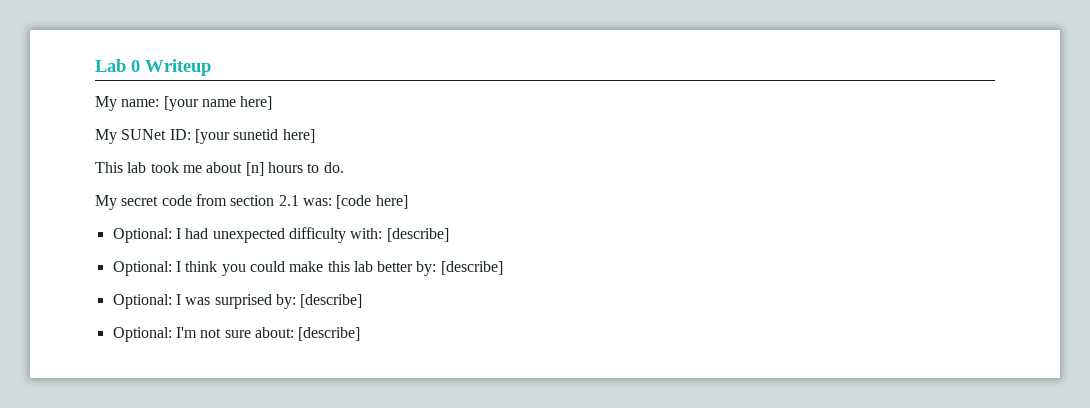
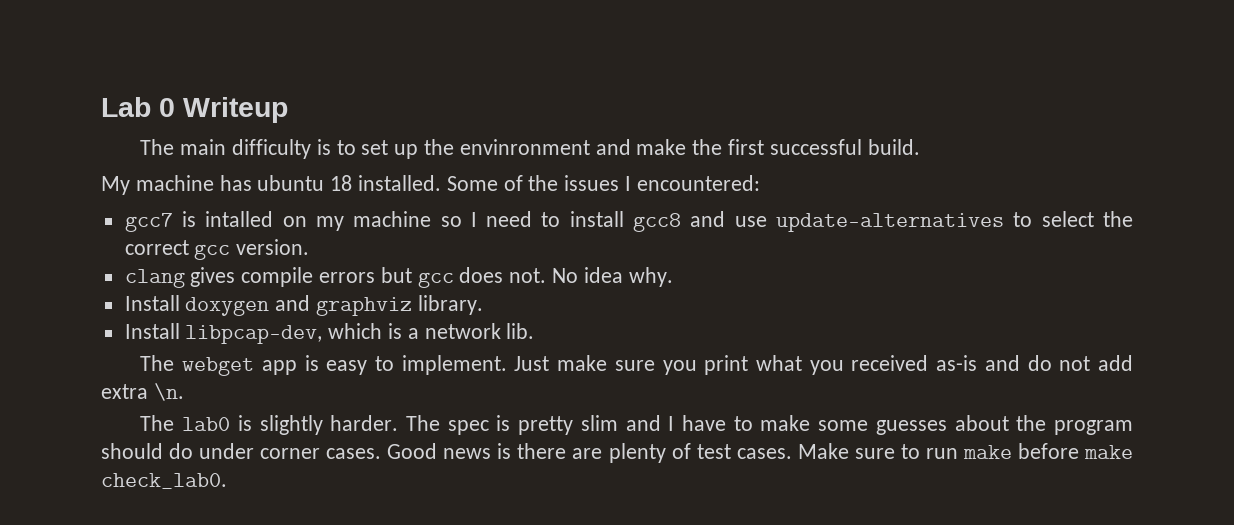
- My name: [your name here]
- My SUNet ID: [your sunetid here]
- This lab took me about [n] hours to do.
- My secret code from section 2.1 was: [code here]
- Optional: I had unexpected difficulty with: [describe]
- Optional: I think you could make this lab better by: [describe]
- Optional: I was surprised by: [describe]
- Optional: I'm not sure about: [describe]
+ The main difficulty is to set up the envinronment and make the first successful build.
+ My machine has ubuntu 18 installed. Some of the issues I encountered:
+ gcc7 is intalled on my machine so I need to install gcc8 and use update-alternatives to select the correct gcc version.
+ clang gives compile errors but gcc does not. No idea why.
+ Install doxygen and graphviz library.
+ Install libpcap-dev, which is a network lib.
+ The webget app is easy to implement. Just make sure you print what you received as-is and do not add extra \n.
+ The lab0 is slightly harder. The spec is pretty slim and I have to make some guesses about the program should do under corner cases. Good news is there are plenty of test cases. Make sure to run make before make check_lab0.

